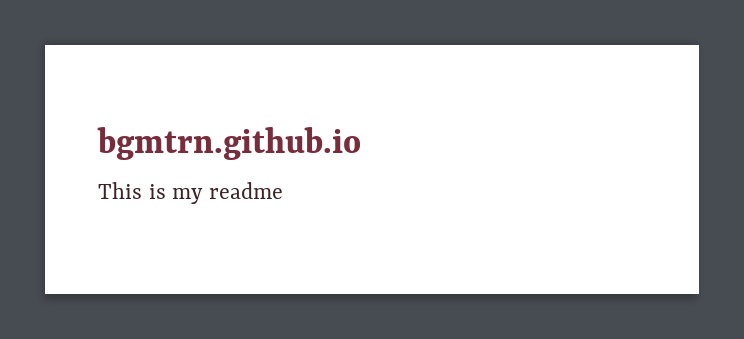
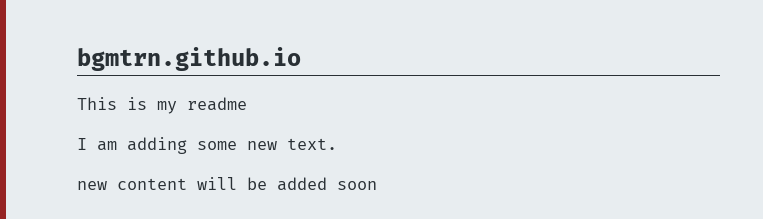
+ I am adding some new text.
+ new content will be added soon

